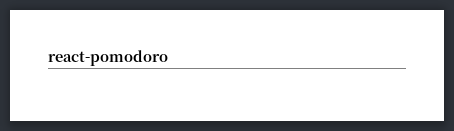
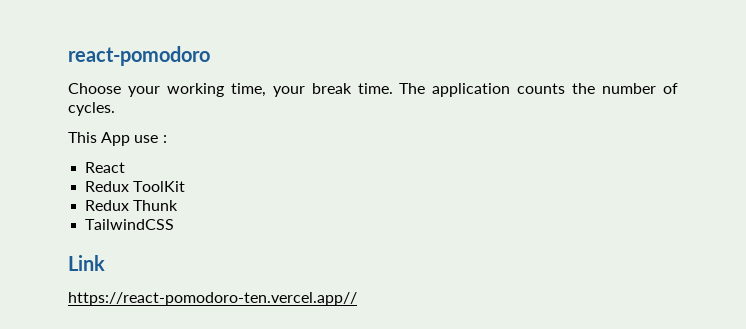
+ Choose your working time, your break time. The application counts the number of cycles.
+ This App use :
+ React
+ Redux ToolKit
+ Redux Thunk
+ TailwindCSS
+ Link
+ https://react-pomodoro-ten.vercel.app//

